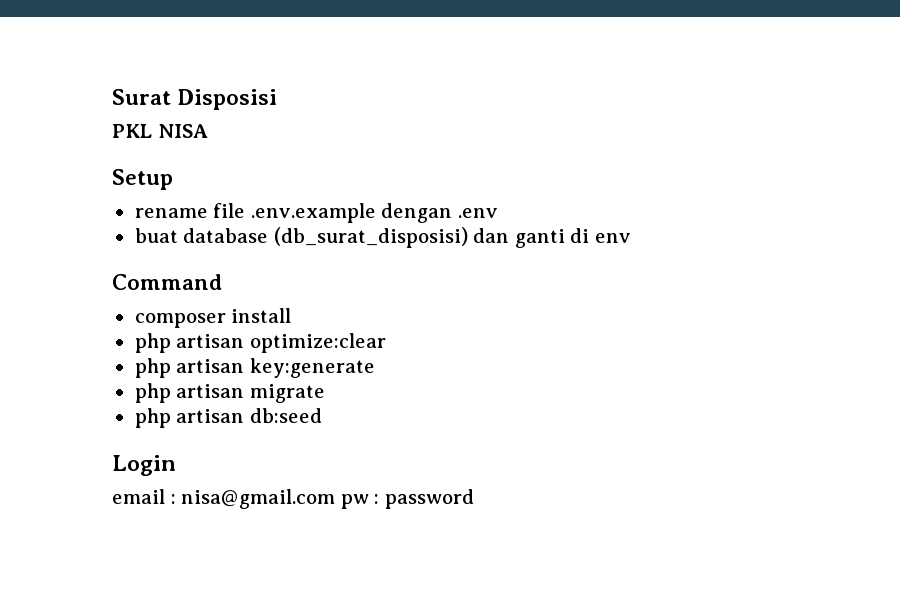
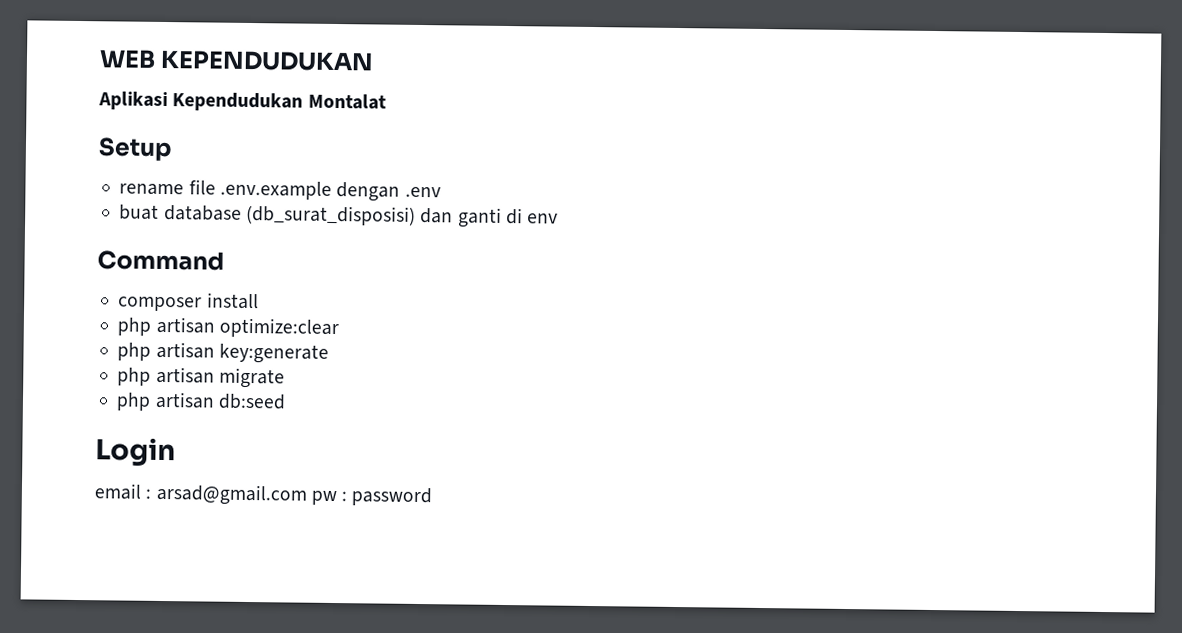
- Surat Disposisi
- PKL NISA
+ WEB KEPENDUDUKAN
+ Aplikasi Kependudukan Montalat
- email : nisa@gmail.com pw : password
+ email : arsad@gmail.com pw : password

